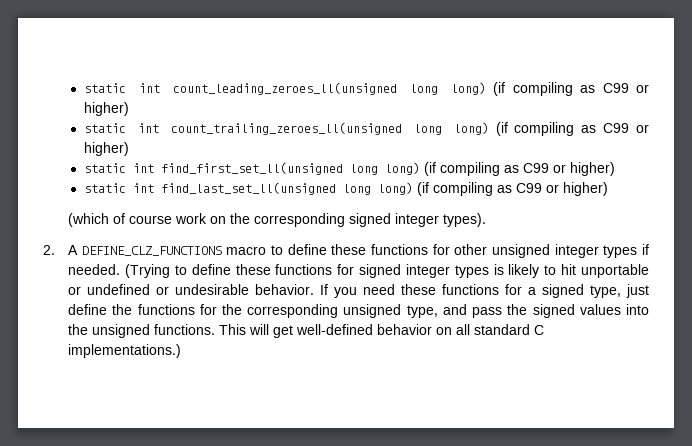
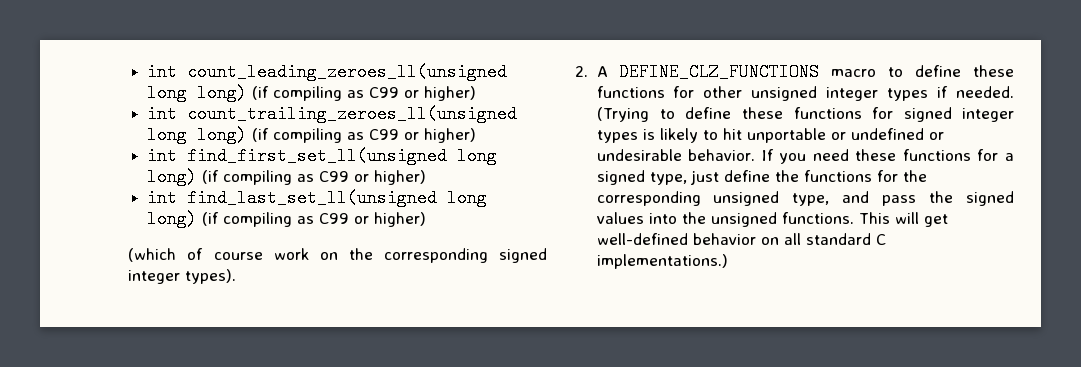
- static int count_leading_zeroes_ll(unsigned long long) (if compiling as C99 or higher)
+ int count_leading_zeroes_ll(unsigned long long) (if compiling as C99 or higher)
- static int count_trailing_zeroes_ll(unsigned long long) (if compiling as C99 or higher)
+ int count_trailing_zeroes_ll(unsigned long long) (if compiling as C99 or higher)
- static int find_first_set_ll(unsigned long long) (if compiling as C99 or higher)
+ int find_first_set_ll(unsigned long long) (if compiling as C99 or higher)
- static int find_last_set_ll(unsigned long long) (if compiling as C99 or higher)
+ int find_last_set_ll(unsigned long long) (if compiling as C99 or higher)

